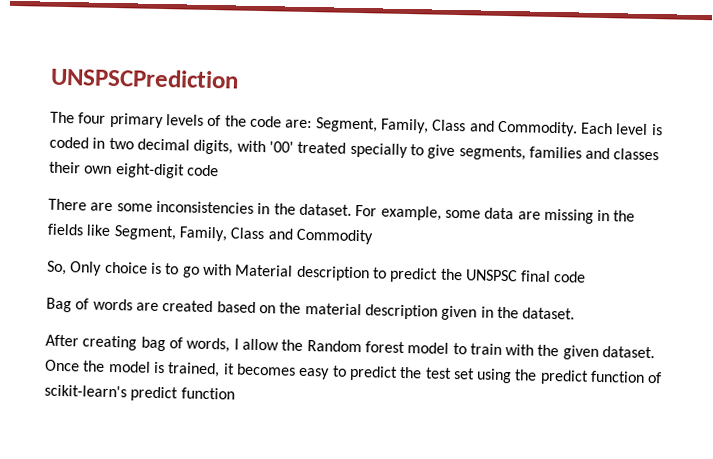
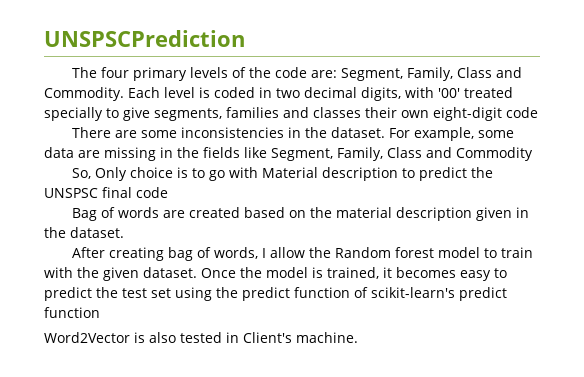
+ Word2Vector is also tested in Client's machine.

